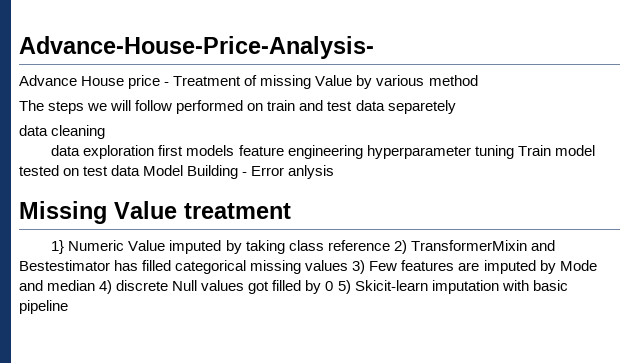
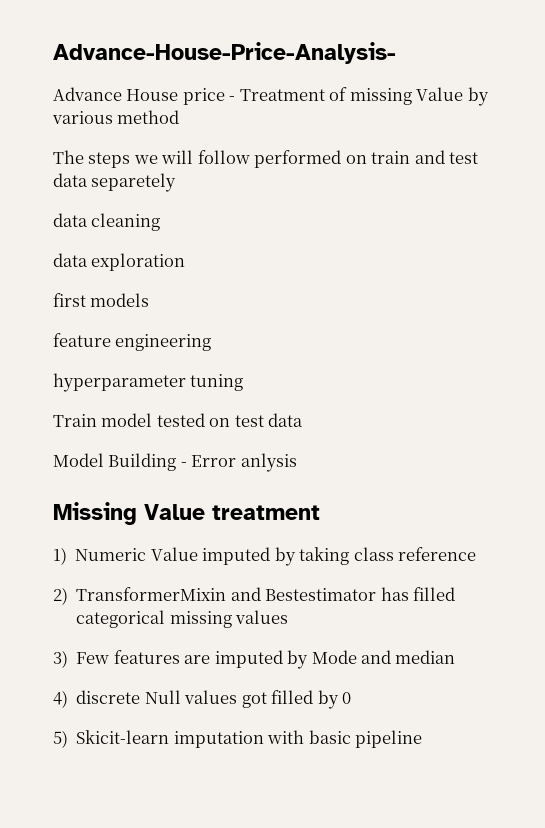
- data exploration first models feature engineering hyperparameter tuning Train model tested on test data Model Building - Error anlysis
+ data exploration
+ first models
+ feature engineering
+ hyperparameter tuning
+ Train model tested on test data
+ Model Building - Error anlysis
- 1} Numeric Value imputed by taking class reference 2) TransformerMixin and Bestestimator has filled categorical missing values 3) Few features are imputed by Mode and median 4) discrete Null values got filled by 0 5) Skicit-learn imputation with basic pipeline
+ 1) Numeric Value imputed by taking class reference
+ 2) TransformerMixin and Bestestimator has filled categorical missing values
+ 3) Few features are imputed by Mode and median
+ 4) discrete Null values got filled by 0
+ 5) Skicit-learn imputation with basic pipeline

